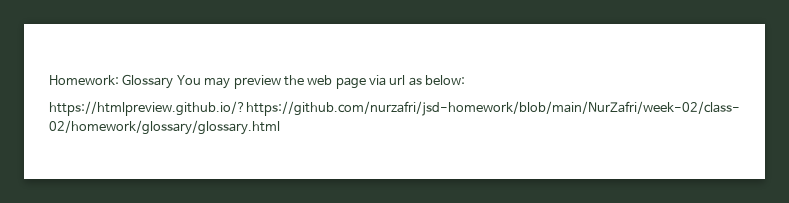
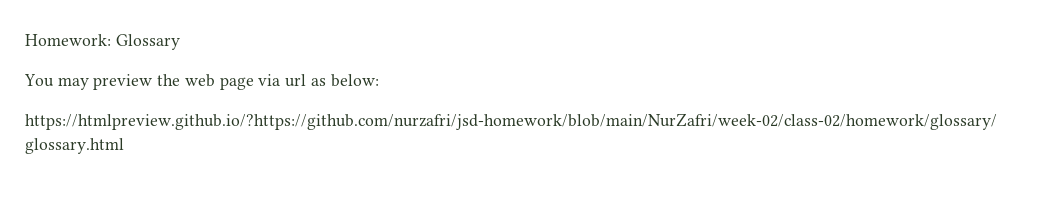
- Homework: Glossary You may preview the web page via url as below:
+ Homework: Glossary
+ You may preview the web page via url as below:

